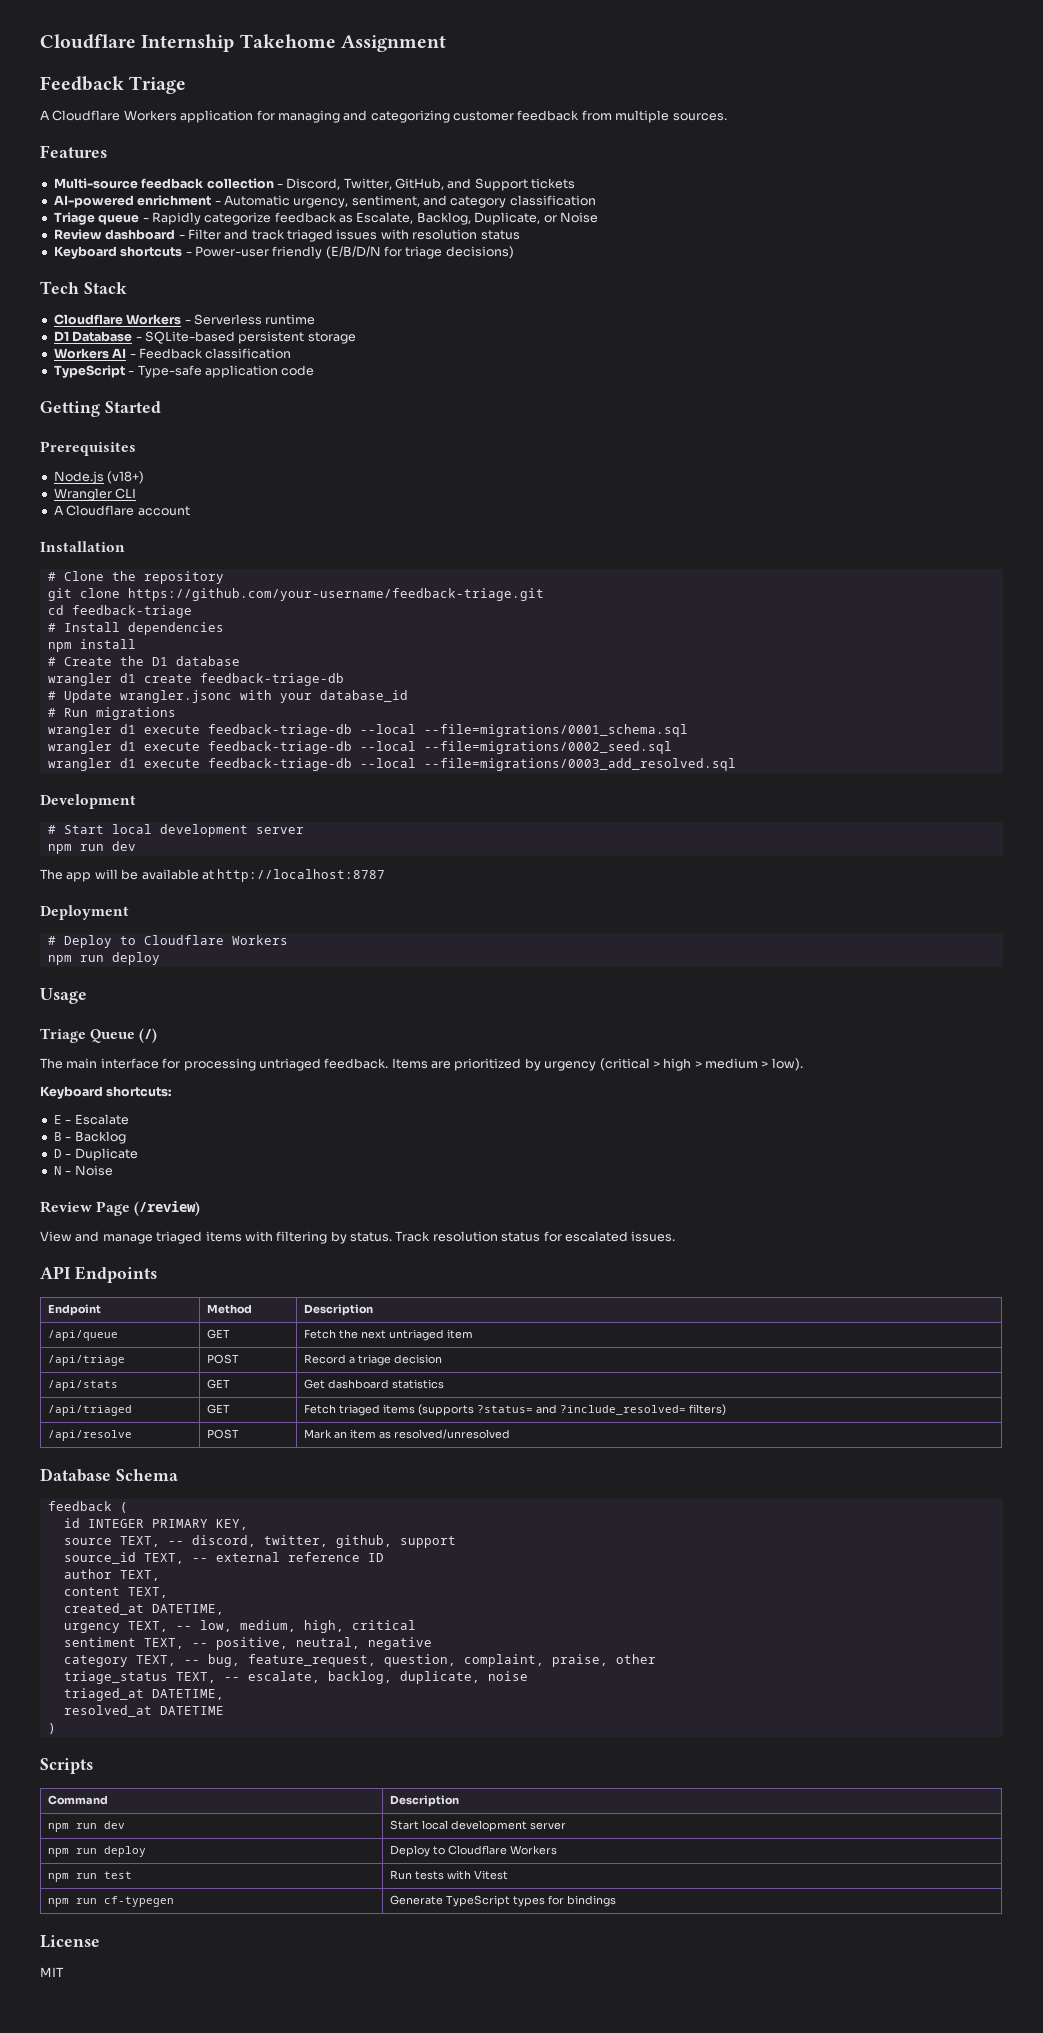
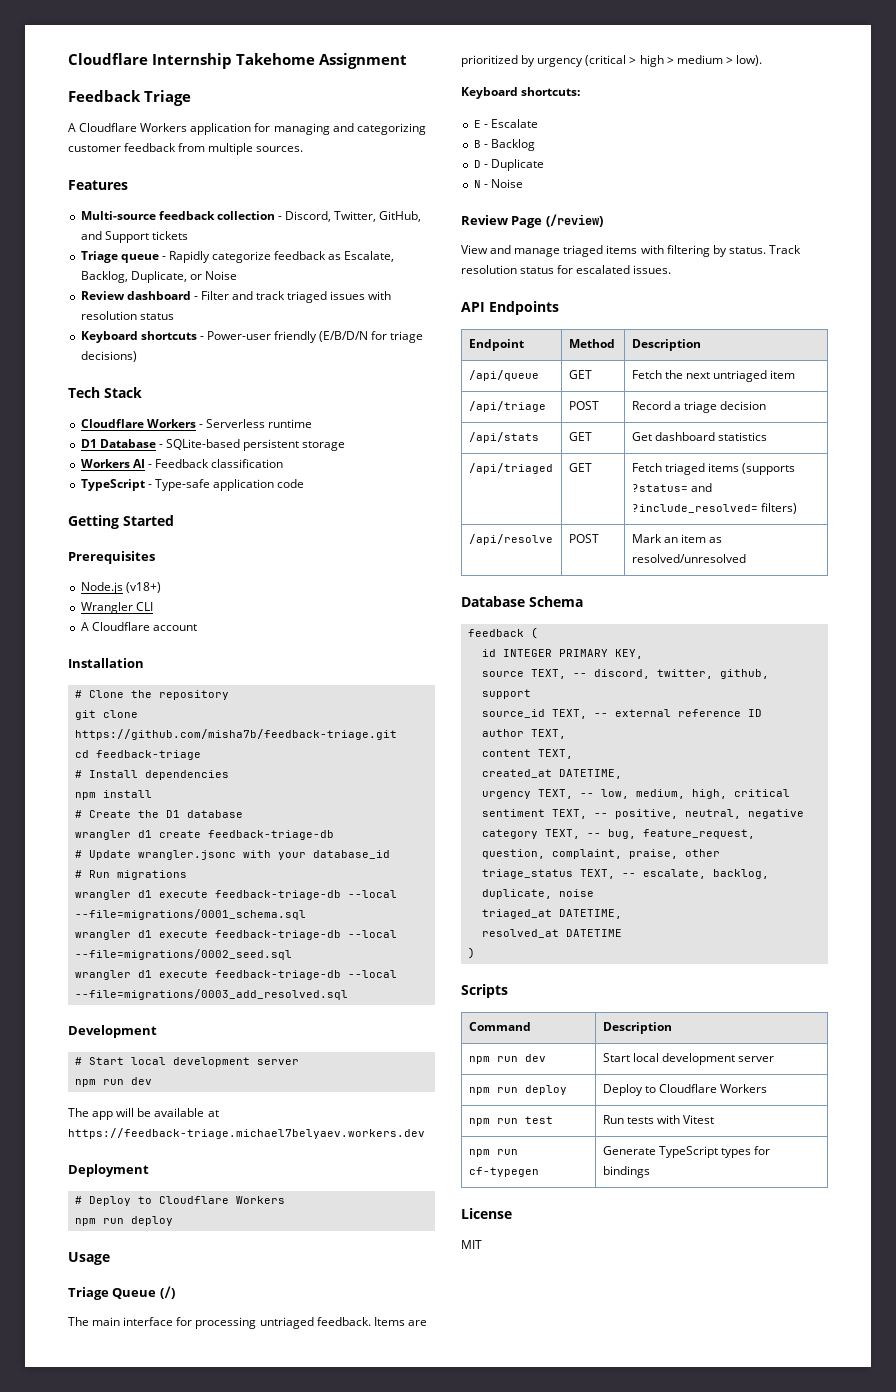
- AI-powered enrichment - Automatic urgency, sentiment, and category classification
- git clone https://github.com/your-username/feedback-triage.git
+ git clone https://github.com/misha7b/feedback-triage.git
- The app will be available at http://localhost:8787
+ The app will be available at https://feedback-triage.michael7belyaev.workers.dev

